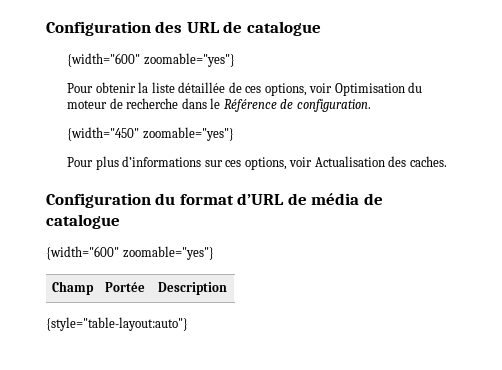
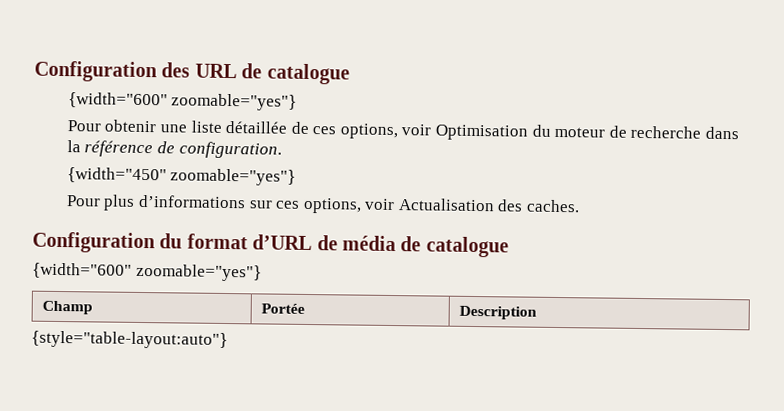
- Pour obtenir la liste détaillée de ces options, voir Optimisation du moteur de recherche dans le Référence de configuration.
+ Pour obtenir une liste détaillée de ces options, voir Optimisation du moteur de recherche dans la référence de configuration.

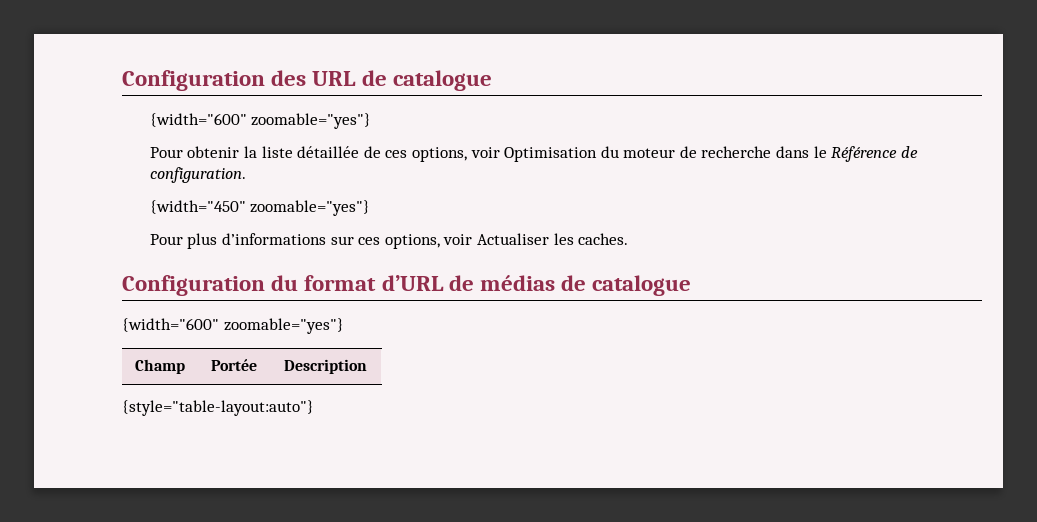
- Pour obtenir une liste détaillée de ces options, voir Optimisation du moteur de recherche dans la référence de configuration.
+ Pour obtenir la liste détaillée de ces options, voir Optimisation du moteur de recherche dans le Référence de configuration.
- Pour plus d’informations sur ces options, voir Actualisation des caches.
+ Pour plus d’informations sur ces options, voir Actualiser les caches.
- Configuration du format d’URL de média de catalogue
+ Configuration du format d’URL de médias de catalogue

